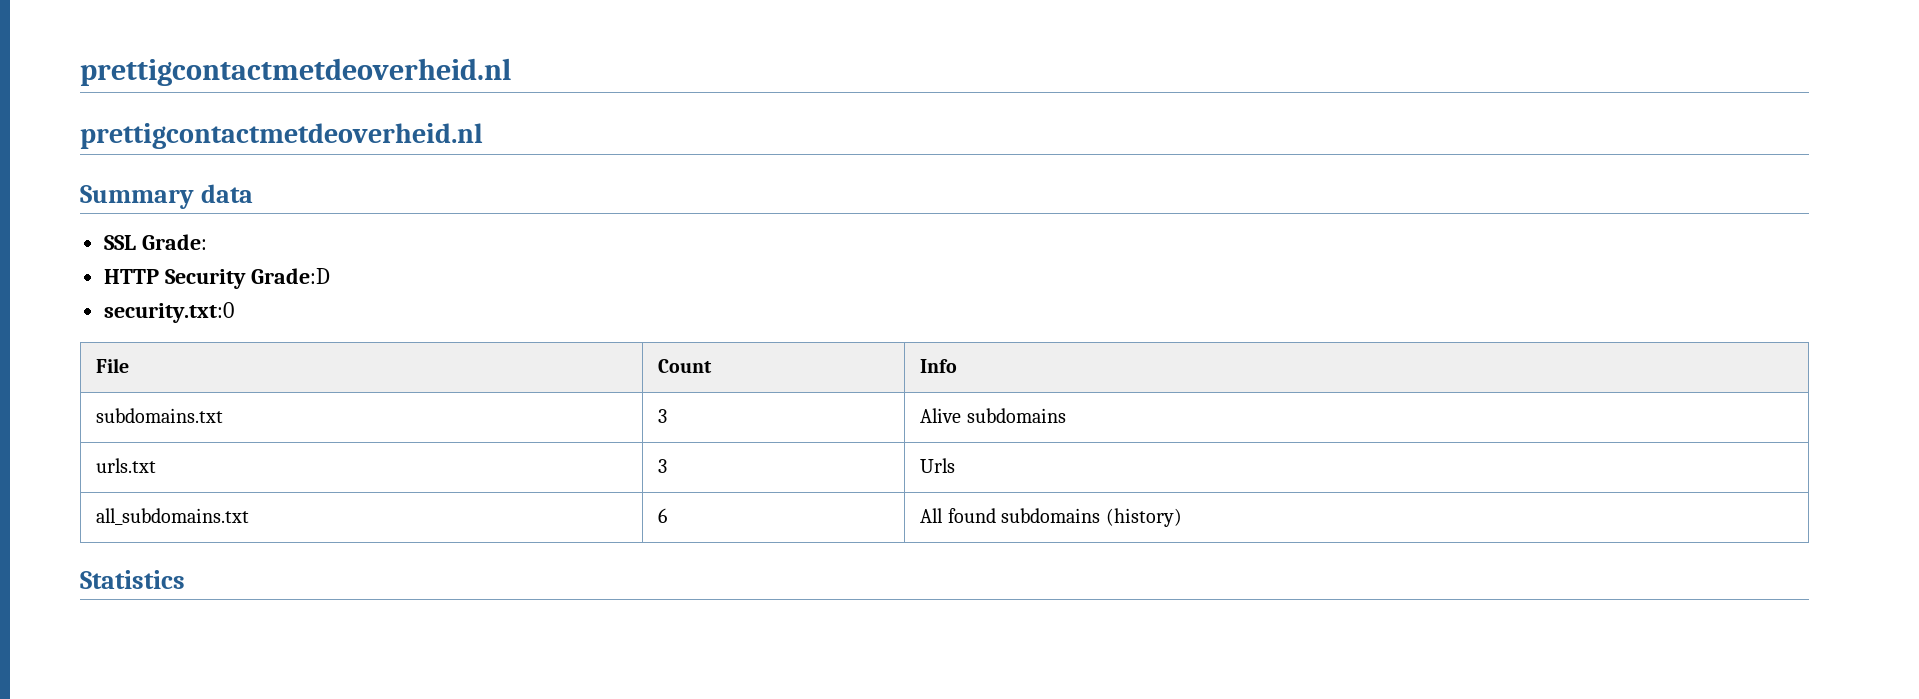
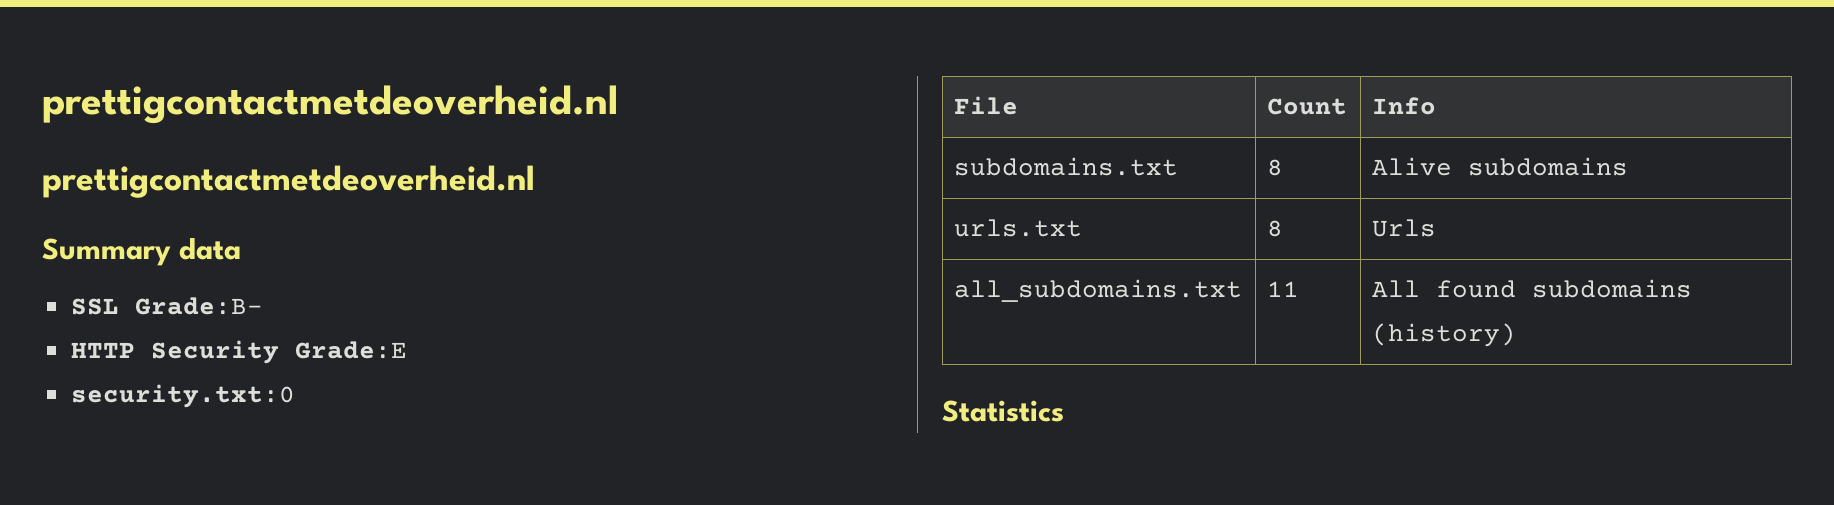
- SSL Grade:
+ SSL Grade:B-
- HTTP Security Grade:D
+ HTTP Security Grade:E
- subdomains.txt | 3 | Alive subdomains
+ subdomains.txt | 8 | Alive subdomains
- urls.txt | 3 | Urls
+ urls.txt | 8 | Urls
- all_subdomains.txt | 6 | All found subdomains (history)
+ all_subdomains.txt | 11 | All found subdomains (history)

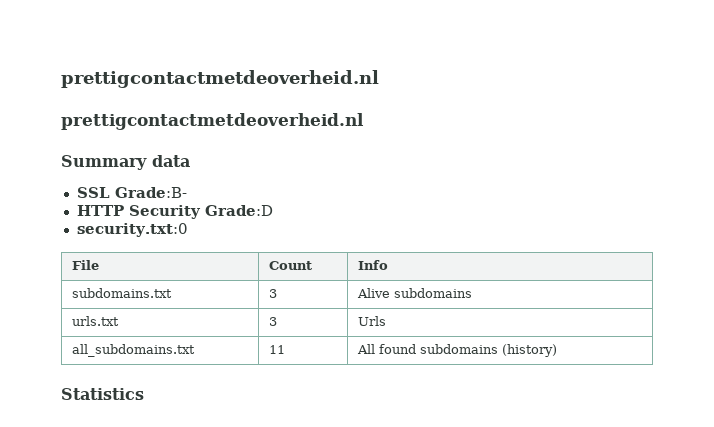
- HTTP Security Grade:E
+ HTTP Security Grade:D
- subdomains.txt | 8 | Alive subdomains
+ subdomains.txt | 3 | Alive subdomains
- urls.txt | 8 | Urls
+ urls.txt | 3 | Urls

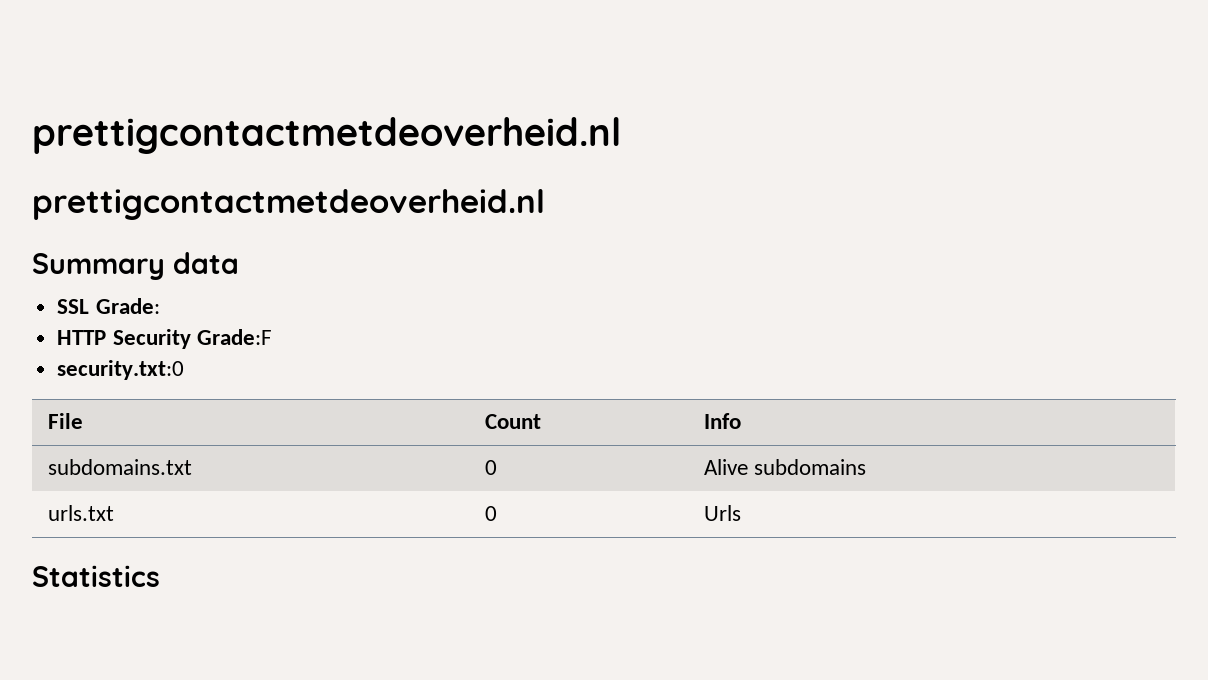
- SSL Grade:B-
+ SSL Grade:
- HTTP Security Grade:D
+ HTTP Security Grade:F
- subdomains.txt | 3 | Alive subdomains
+ subdomains.txt | 0 | Alive subdomains
- urls.txt | 3 | Urls
+ urls.txt | 0 | Urls
- all_subdomains.txt | 11 | All found subdomains (history)

